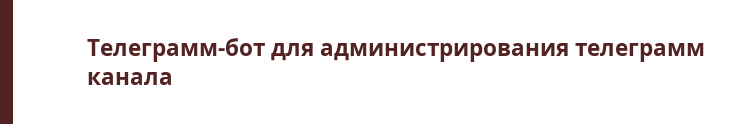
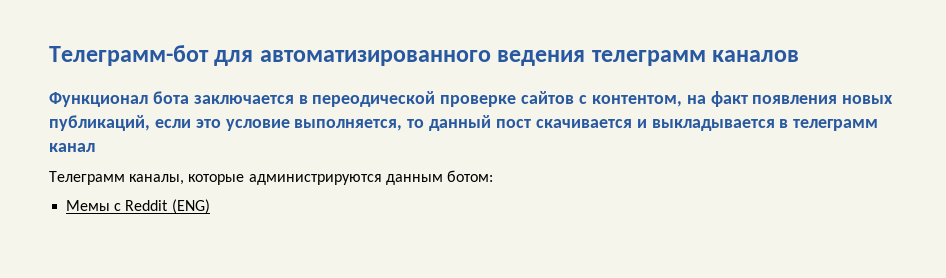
- Телеграмм-бот для администрирования телеграмм канала
+ Телеграмм-бот для автоматизированного ведения телеграмм каналов
+ Функционал бота заключается в переодической проверке сайтов с контентом, на факт появления новых публикаций, если это условие выполняется, то данный пост скачивается и выкладывается в телеграмм канал
+ Телеграмм каналы, которые администрируются данным ботом:
+ Мемы с Reddit (ENG)

